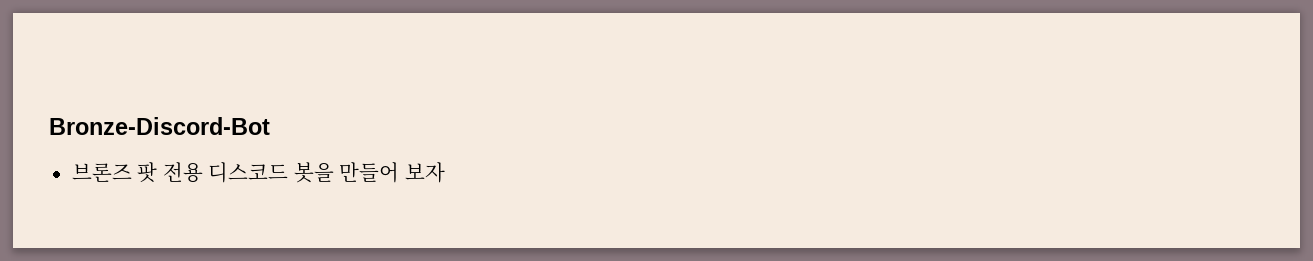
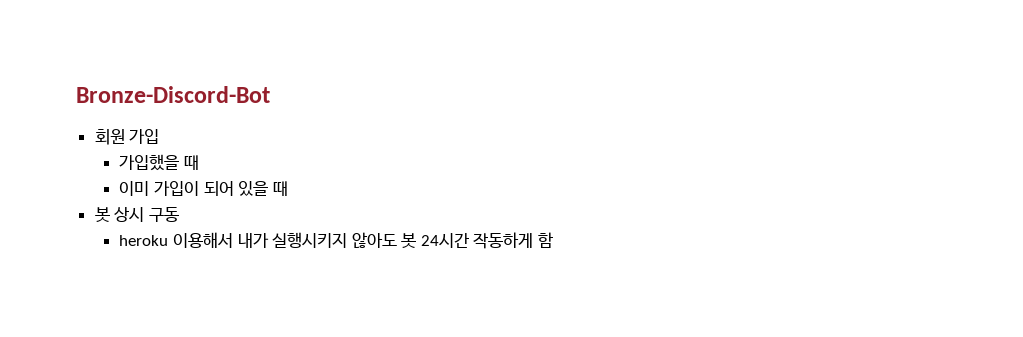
- 브론즈 팟 전용 디스코드 봇을 만들어 보자
+ 회원 가입
+ 가입했을 때
+ 이미 가입이 되어 있을 때
+ 봇 상시 구동
+ heroku 이용해서 내가 실행시키지 않아도 봇 24시간 작동하게 함

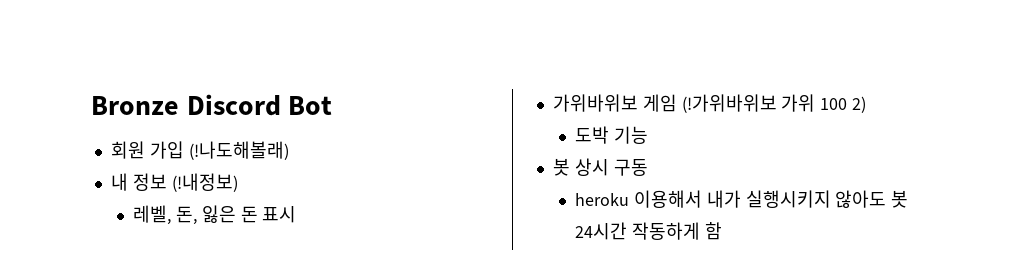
- Bronze-Discord-Bot
+ Bronze Discord Bot
- 회원 가입
- 가입했을 때
- 이미 가입이 되어 있을 때
+ 회원 가입 (!나도해볼래)
+ 내 정보 (!내정보)
+ 레벨, 돈, 잃은 돈 표시
+ 가위바위보 게임 (!가위바위보 가위 100 2)
+ 도박 기능

